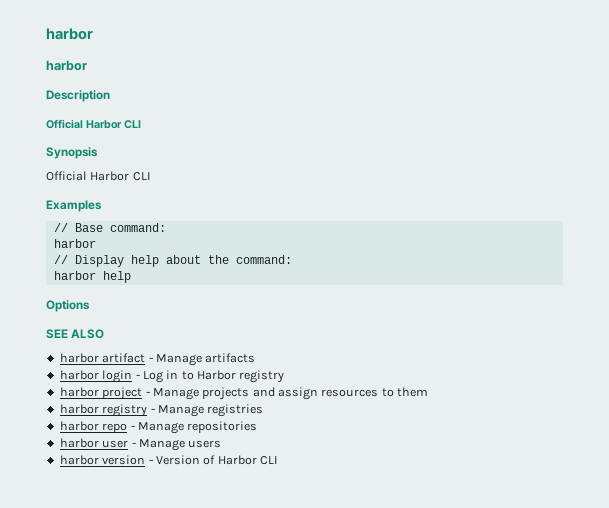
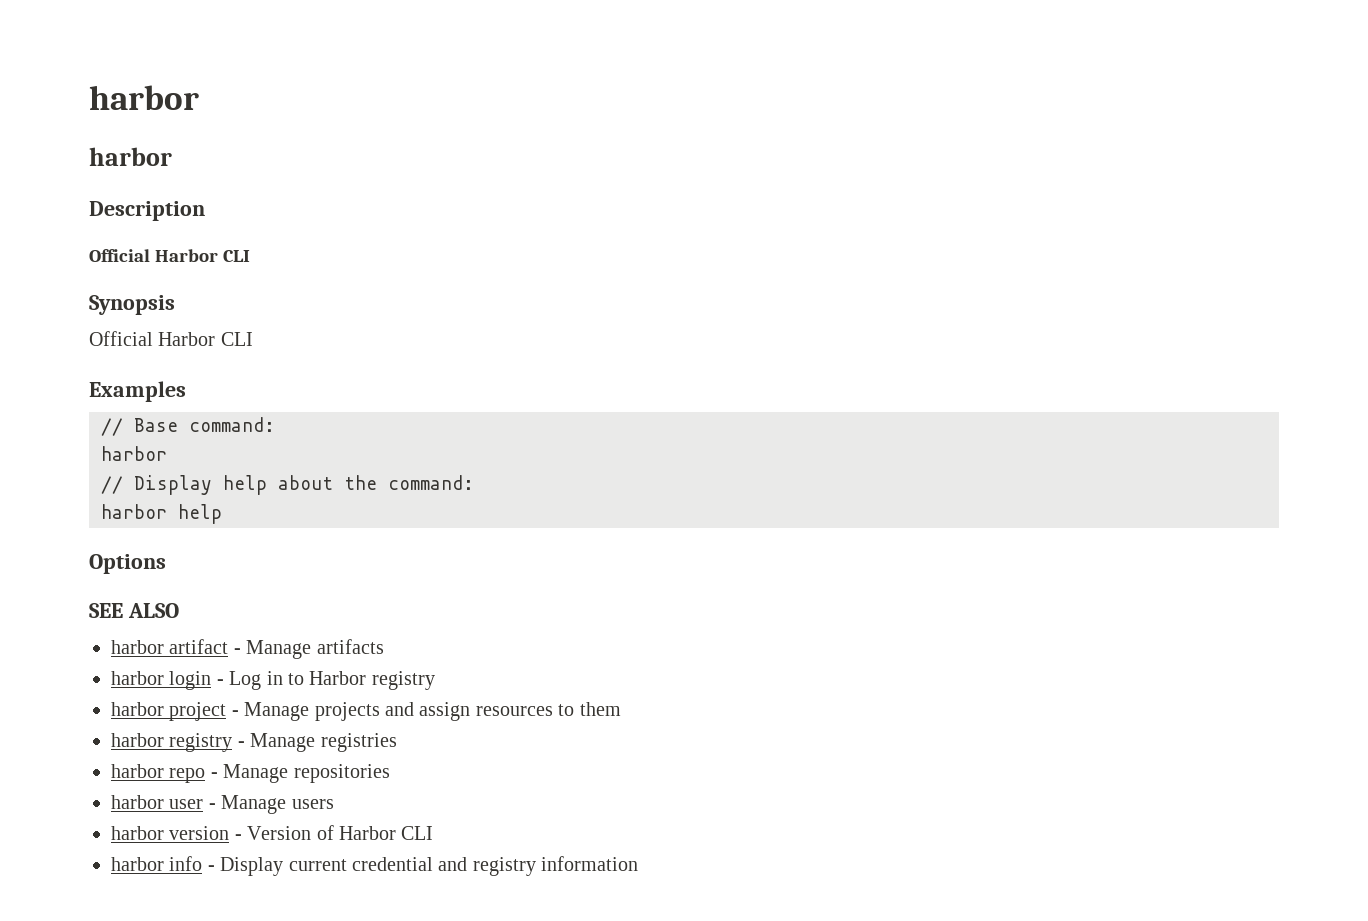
+ harbor info - Display current credential and registry information

